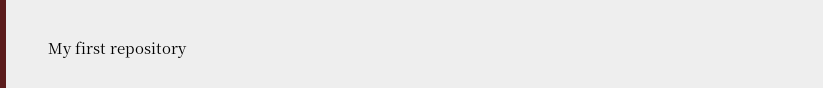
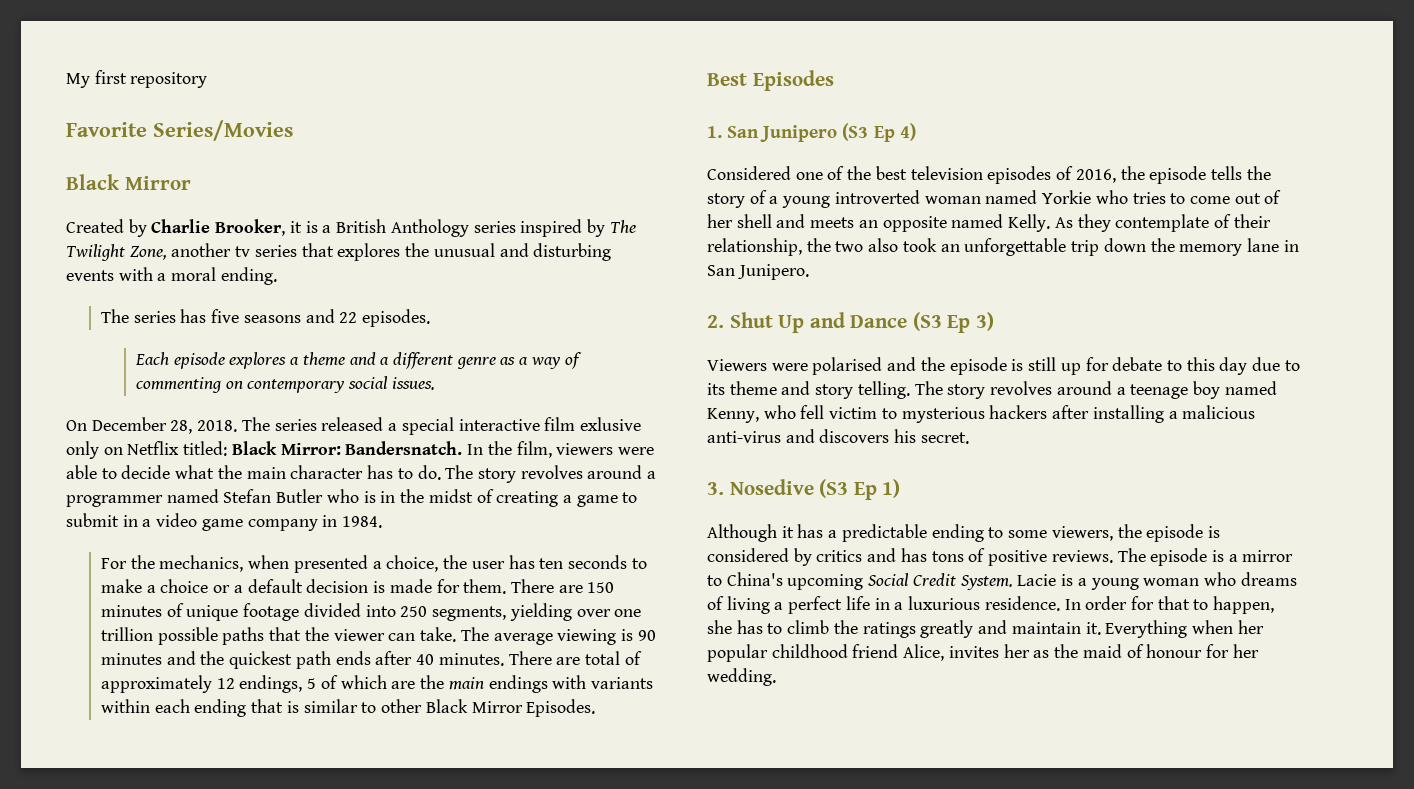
+ Favorite Series/Movies
+ Black Mirror
+ Created by Charlie Brooker, it is a British Anthology series inspired by The Twilight Zone, another tv series that explores the unusual and disturbing events with a moral ending.
+ The series has five seasons and 22 episodes.
+ Each episode explores a theme and a different genre as a way of commenting on contemporary social issues.
+ On December 28, 2018. The series released a special interactive film exlusive only on Netflix titled: Black Mirror: Bandersnatch. In the film, viewers were able to decide what the main character has to do. The story revolves around a programmer named Stefan Butler who is in the midst of creating a game to submit in a video game company in 1984.
+ For the mechanics, when presented a choice, the user has ten seconds to make a choice or a default decision is made for them. There are 150 minutes of unique footage divided into 250 segments, yielding over one trillion possible paths that the viewer can take. The average viewing is 90 minutes and the quickest path ends after 40 minutes. There are total of approximately 12 endings, 5 of which are the main endings with variants within each ending that is similar to other Black Mirror Episodes.
+ Best Episodes
+ 1. San Junipero (S3 Ep 4)
+ Considered one of the best television episodes of 2016, the episode tells the story of a young introverted woman named Yorkie who tries to come out of her shell and meets an opposite named Kelly. As they contemplate of their relationship, the two also took an unforgettable trip down the memory lane in San Junipero.
+ 2. Shut Up and Dance (S3 Ep 3)
+ Viewers were polarised and the episode is still up for debate to this day due to its theme and story telling. The story revolves around a teenage boy named Kenny, who fell victim to mysterious hackers after installing a malicious anti-virus and discovers his secret.
+ 3. Nosedive (S3 Ep 1)
+ Although it has a predictable ending to some viewers, the episode is considered by critics and has tons of positive reviews. The episode is a mirror to China's upcoming Social Credit System. Lacie is a young woman who dreams of living a perfect life in a luxurious residence. In order for that to happen, she has to climb the ratings greatly and maintain it. Everything when her popular childhood friend Alice, invites her as the maid of honour for her wedding.

